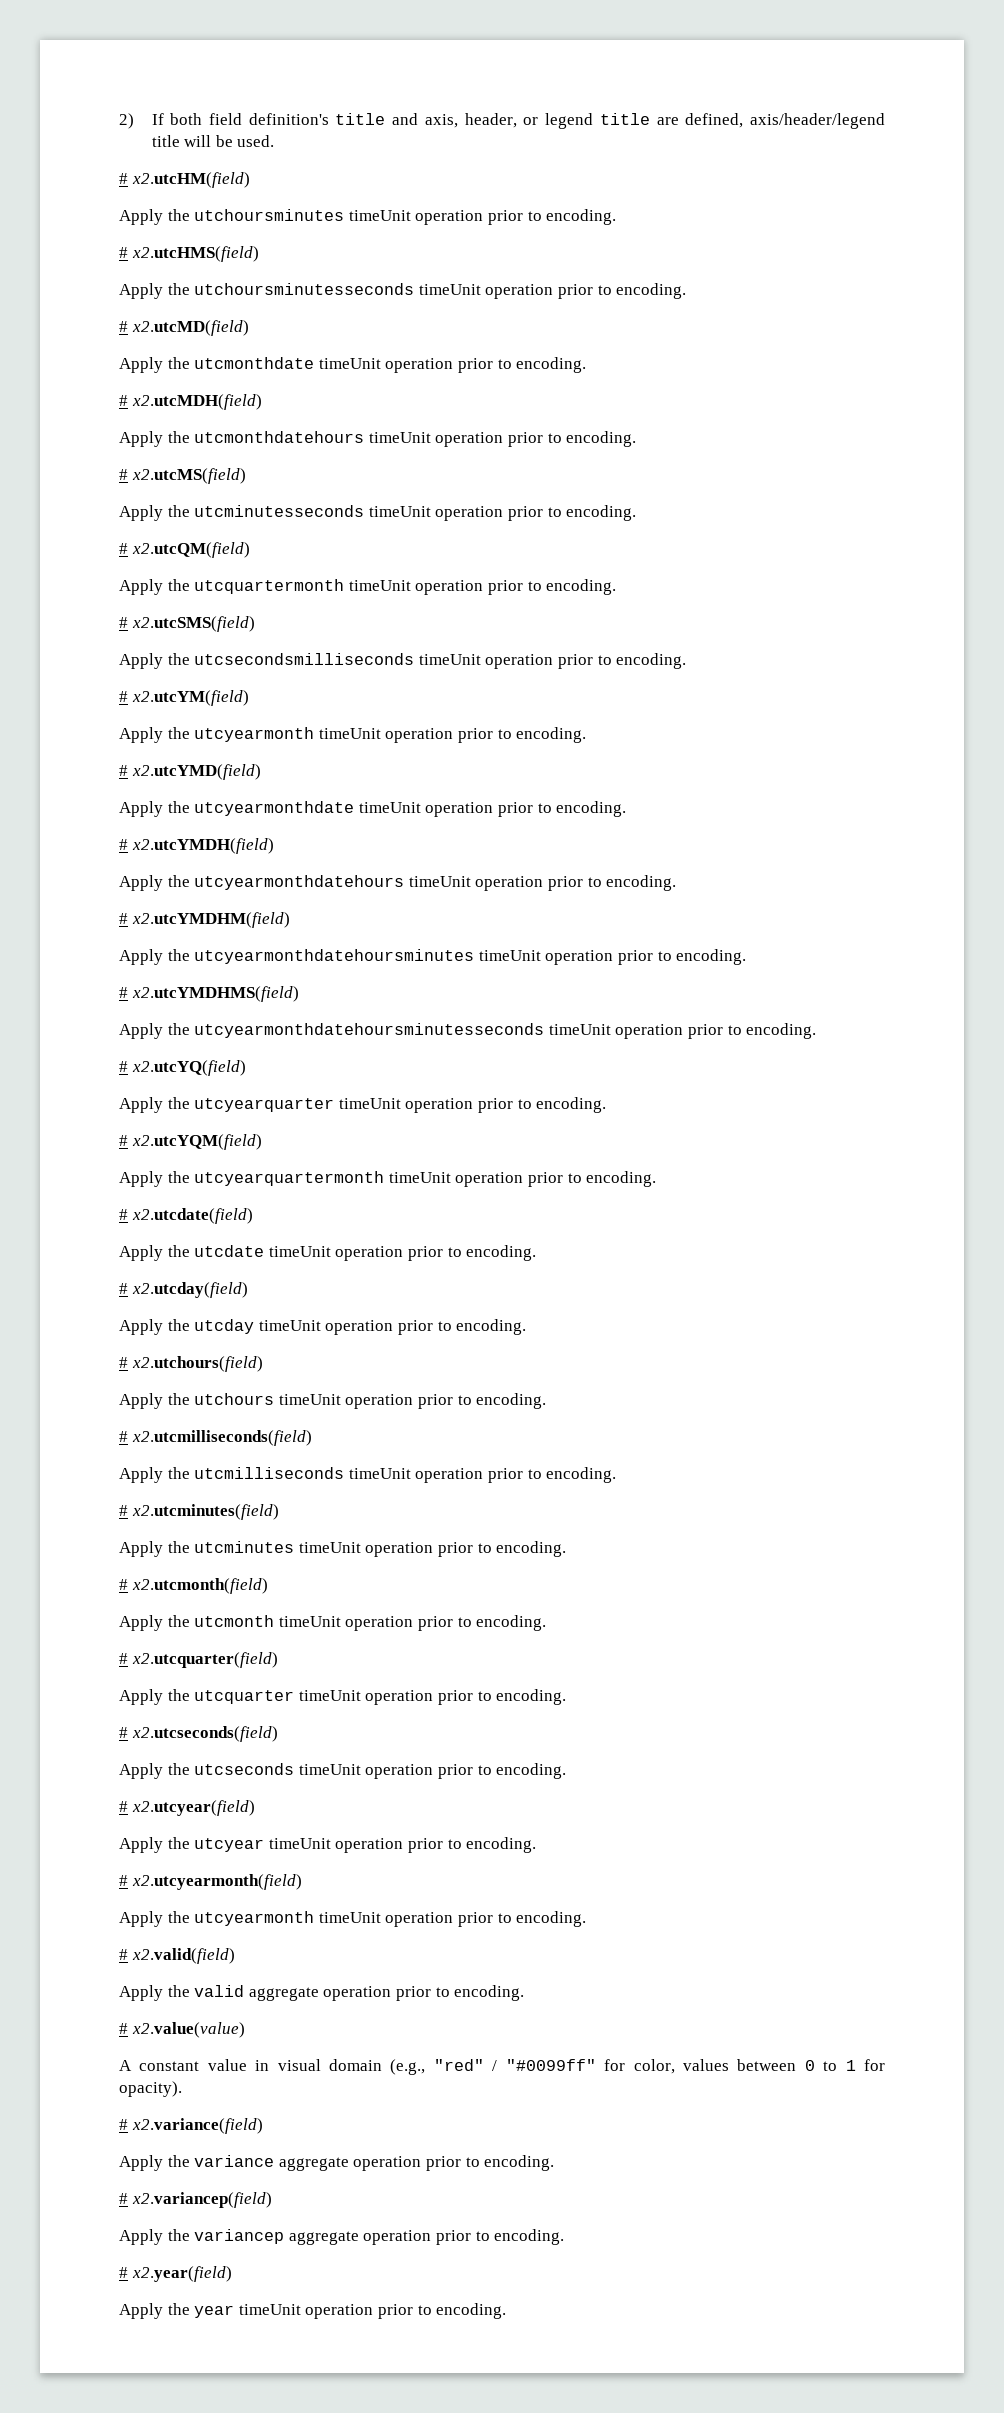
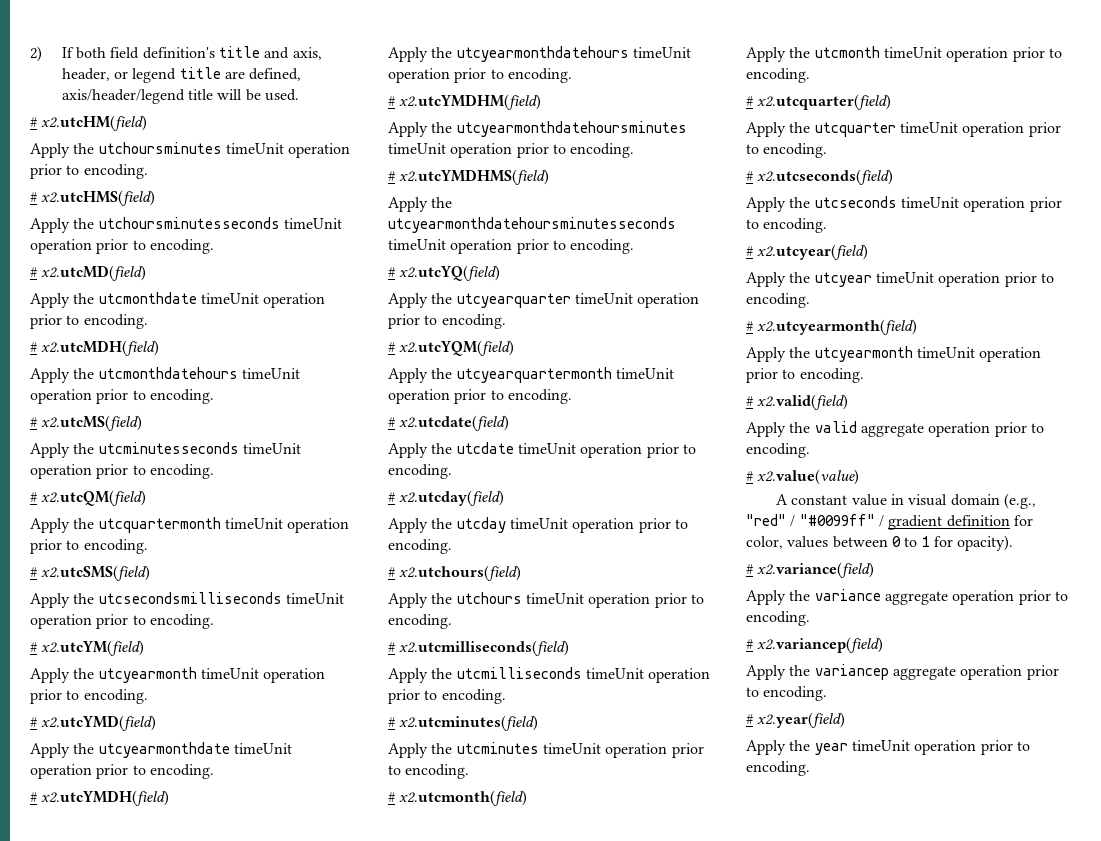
- A constant value in visual domain (e.g., "red" / "#0099ff" for color, values between 0 to 1 for opacity).
+ A constant value in visual domain (e.g., "red" / "#0099ff" / gradient definition for color, values between 0 to 1 for opacity).

